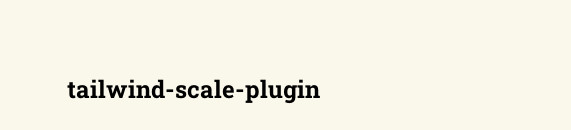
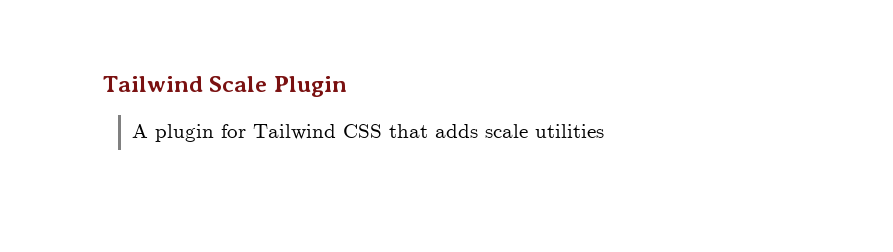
- tailwind-scale-plugin
+ Tailwind Scale Plugin
+ A plugin for Tailwind CSS that adds scale utilities

